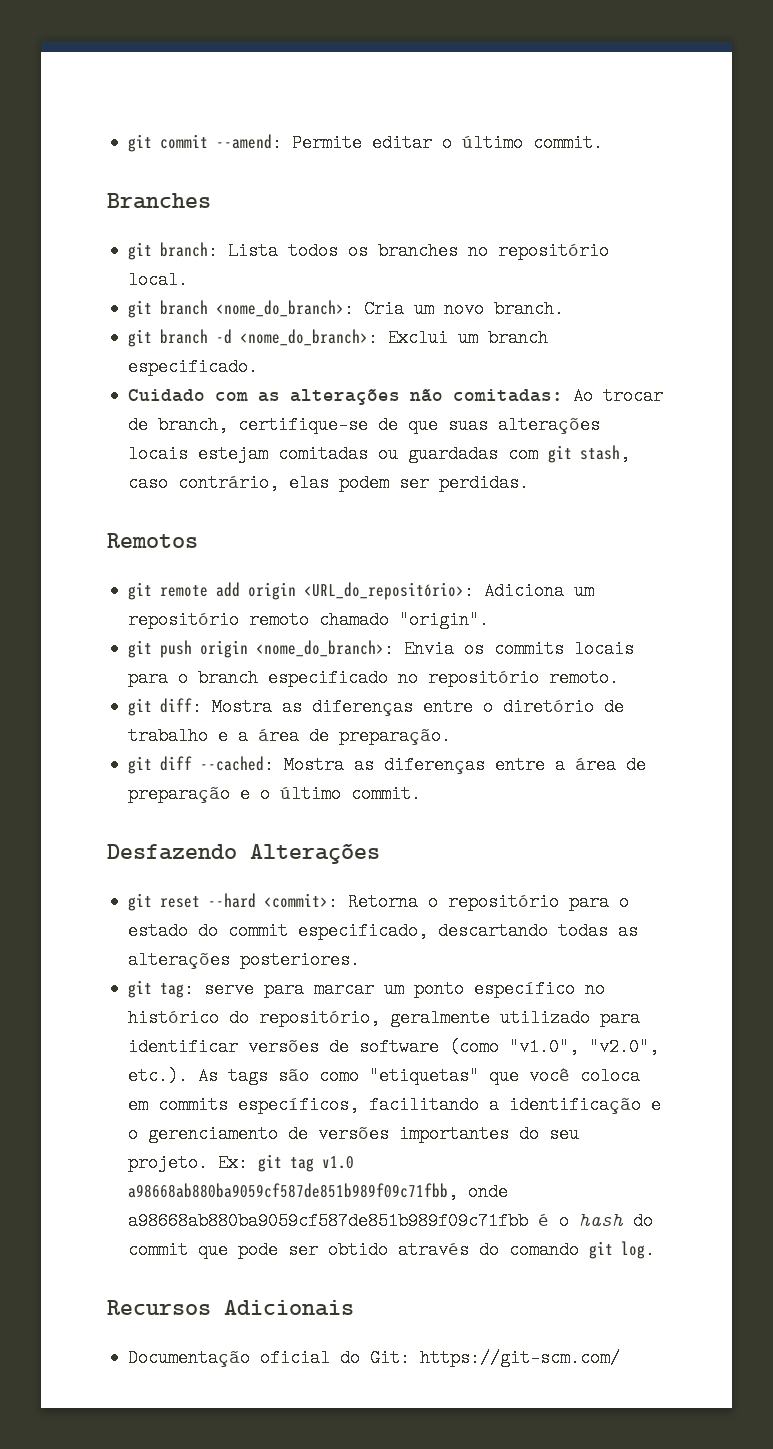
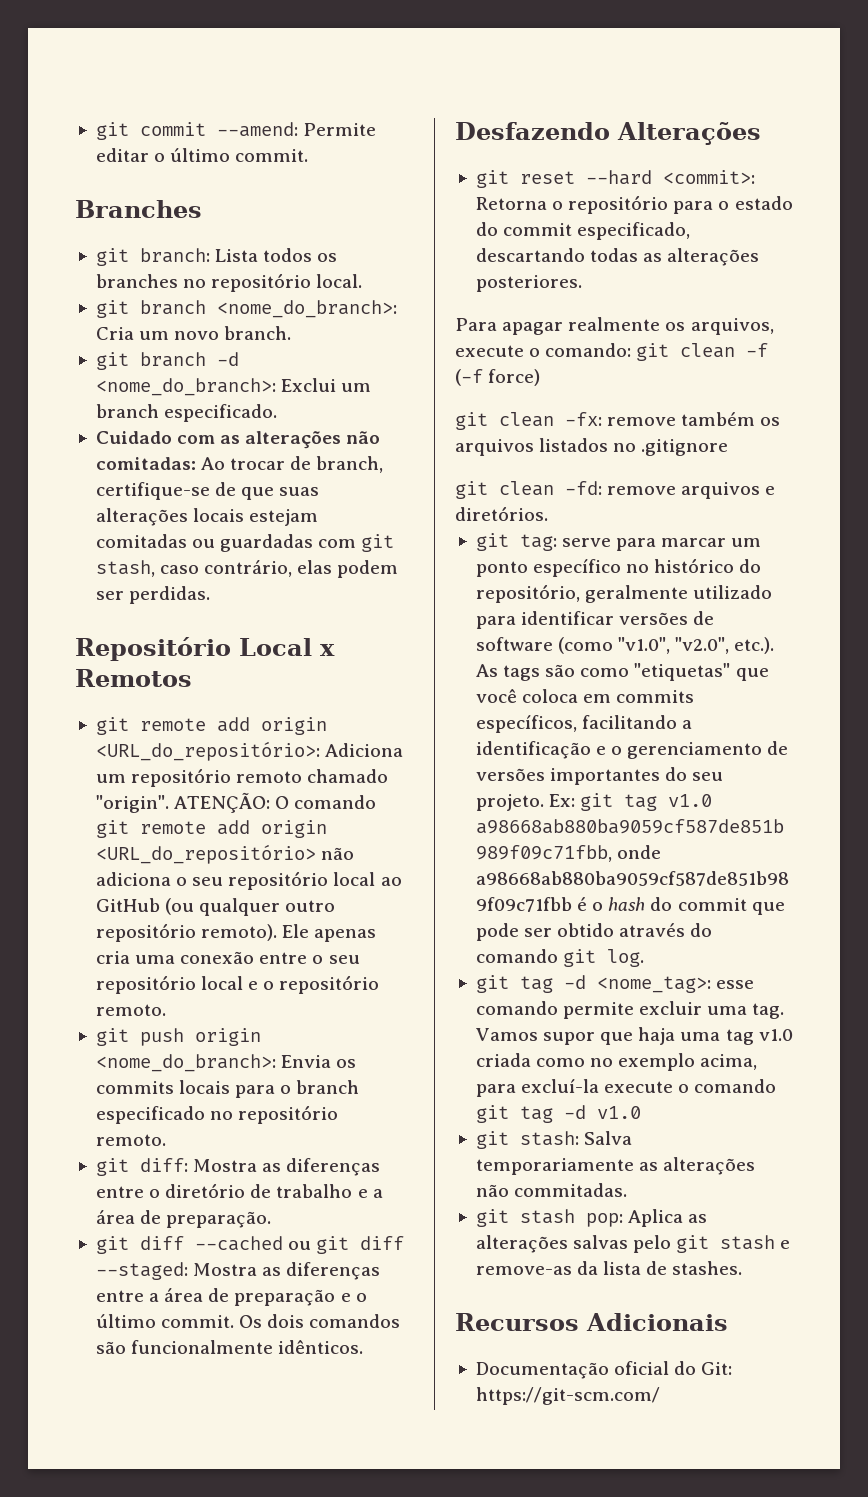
- Remotos
+ Repositório Local x Remotos
+ ATENÇÃO: O comando git remote add origin <URL_do_repositório> não adiciona o seu repositório local ao GitHub (ou qualquer outro repositório remoto). Ele apenas cria uma conexão entre o seu repositório local e o repositório remoto.
- git diff --cached: Mostra as diferenças entre a área de preparação e o último commit.
+ git diff --cached ou git diff --staged: Mostra as diferenças entre a área de preparação e o último commit. Os dois comandos são funcionalmente idênticos.
+ Para apagar realmente os arquivos, execute o comando: git clean -f (-f force)
+ git clean -fx: remove também os arquivos listados no .gitignore
+ git clean -fd: remove arquivos e diretórios.
+ git tag -d <nome_tag>: esse comando permite excluir uma tag. Vamos supor que haja uma tag v1.0 criada como no exemplo acima, para excluí-la execute o comando git tag -d v1.0
+ git stash: Salva temporariamente as alterações não commitadas.
+ git stash pop: Aplica as alterações salvas pelo git stash e remove-as da lista de stashes.

